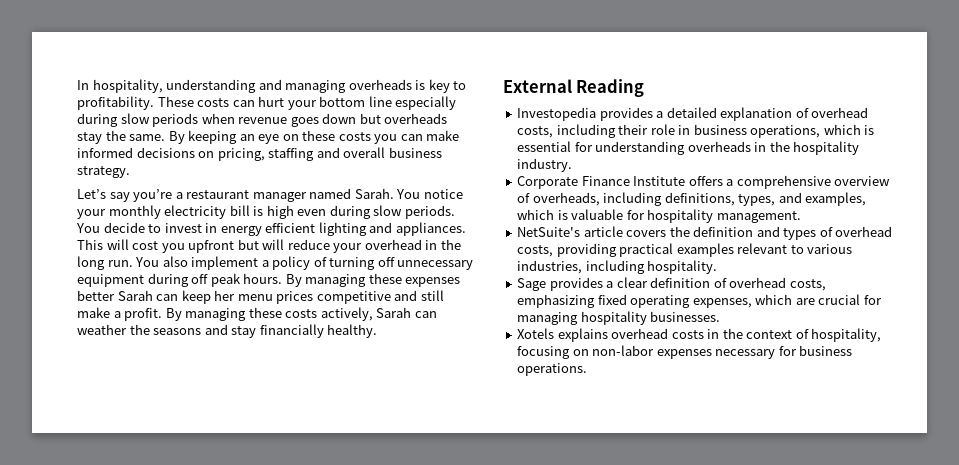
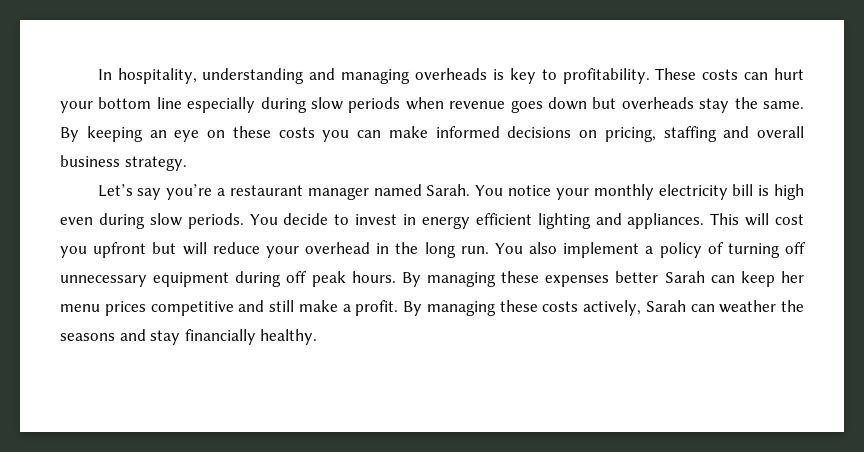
- External Reading
- Investopedia provides a detailed explanation of overhead costs, including their role in business operations, which is essential for understanding overheads in the hospitality industry.
- Corporate Finance Institute offers a comprehensive overview of overheads, including definitions, types, and examples, which is valuable for hospitality management.
- NetSuite's article covers the definition and types of overhead costs, providing practical examples relevant to various industries, including hospitality.
- Sage provides a clear definition of overhead costs, emphasizing fixed operating expenses, which are crucial for managing hospitality businesses.
- Xotels explains overhead costs in the context of hospitality, focusing on non-labor expenses necessary for business operations.

